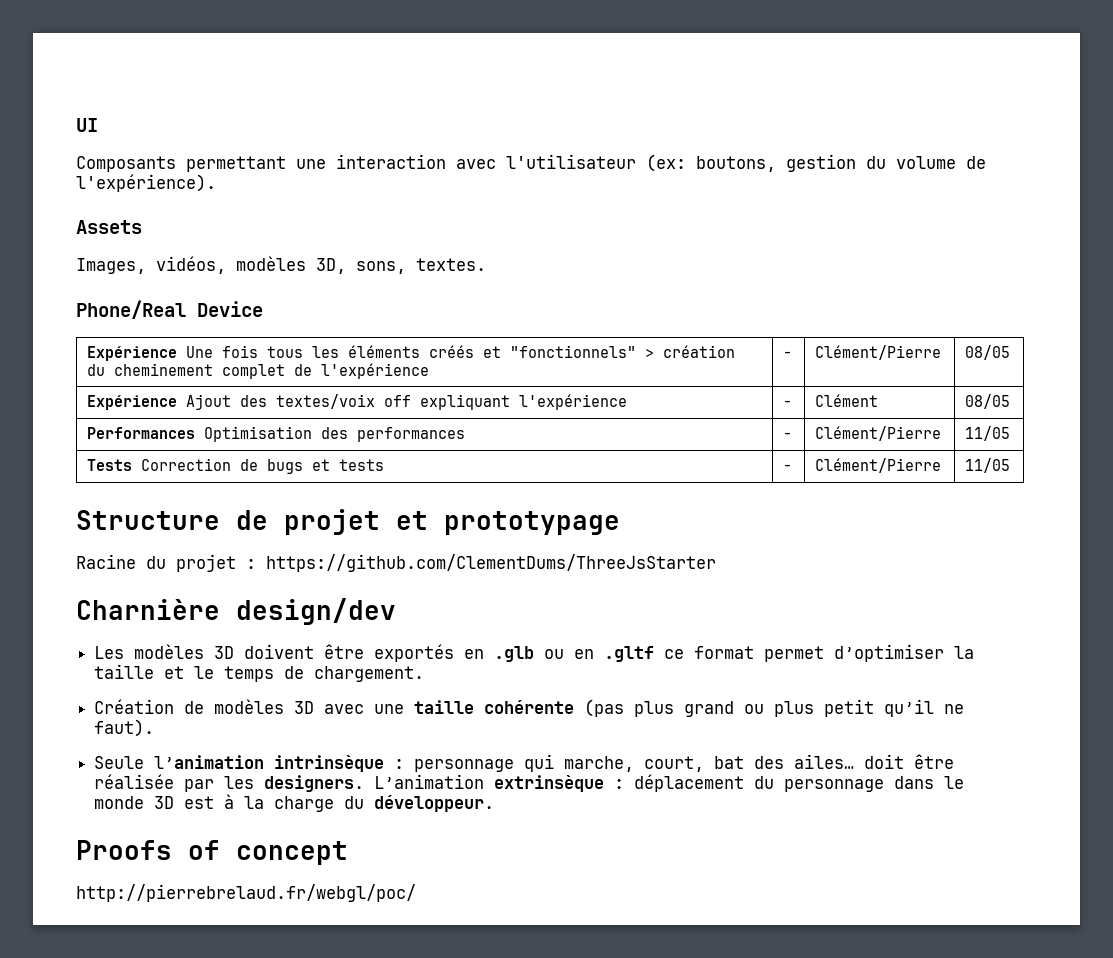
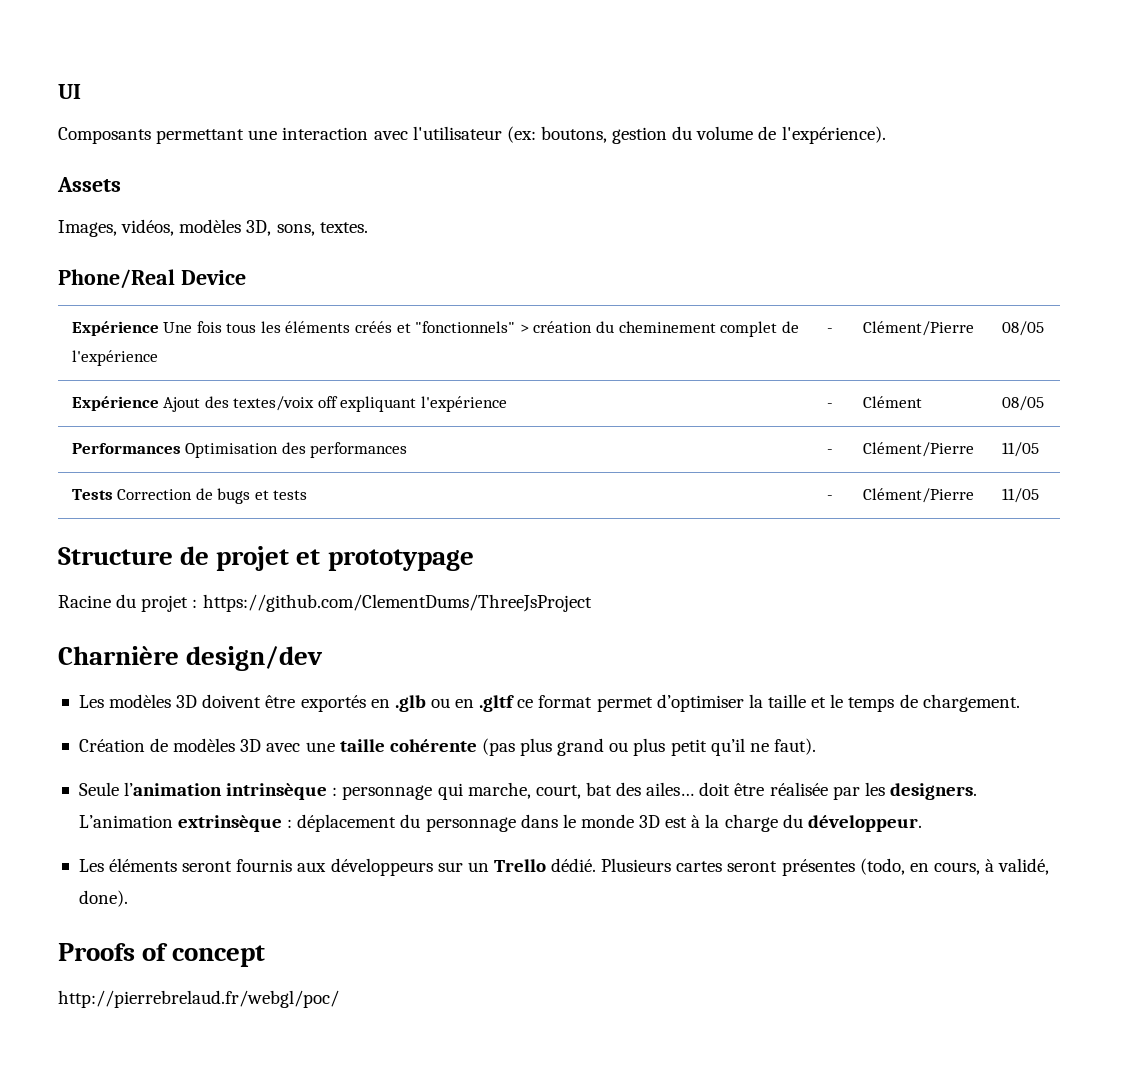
- Racine du projet : https://github.com/ClementDums/ThreeJsStarter
+ Racine du projet : https://github.com/ClementDums/ThreeJsProject
+ Les éléments seront fournis aux développeurs sur un Trello dédié. Plusieurs cartes seront présentes (todo, en cours, à validé, done).

